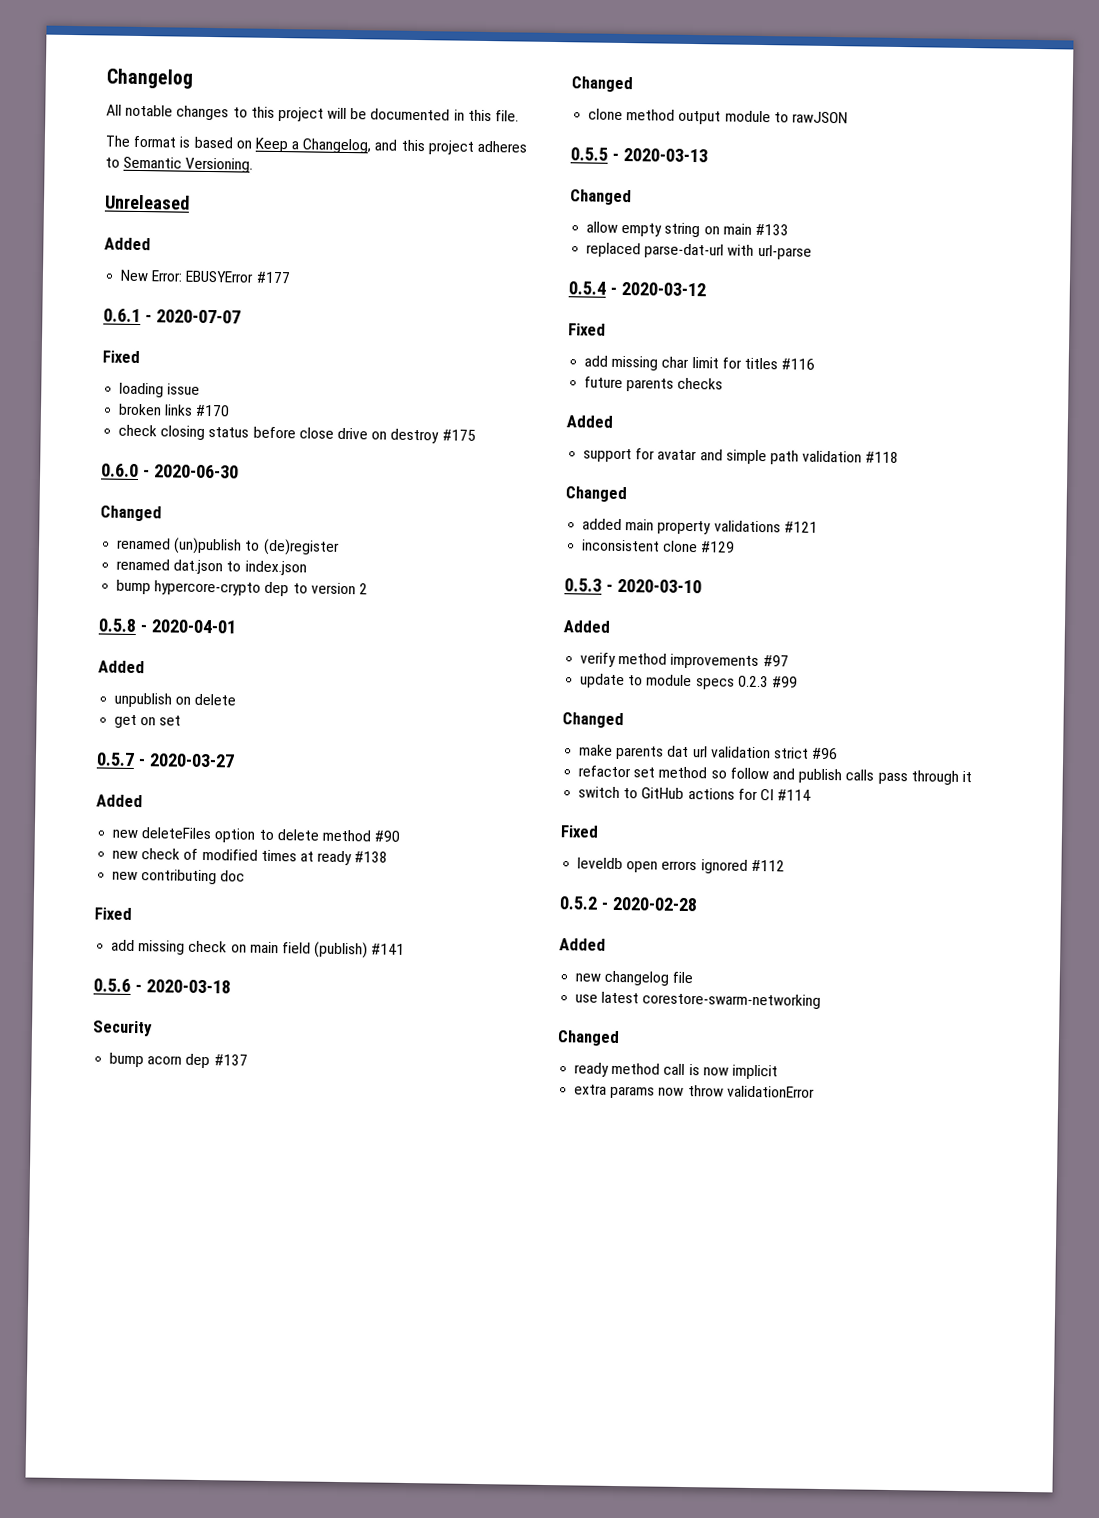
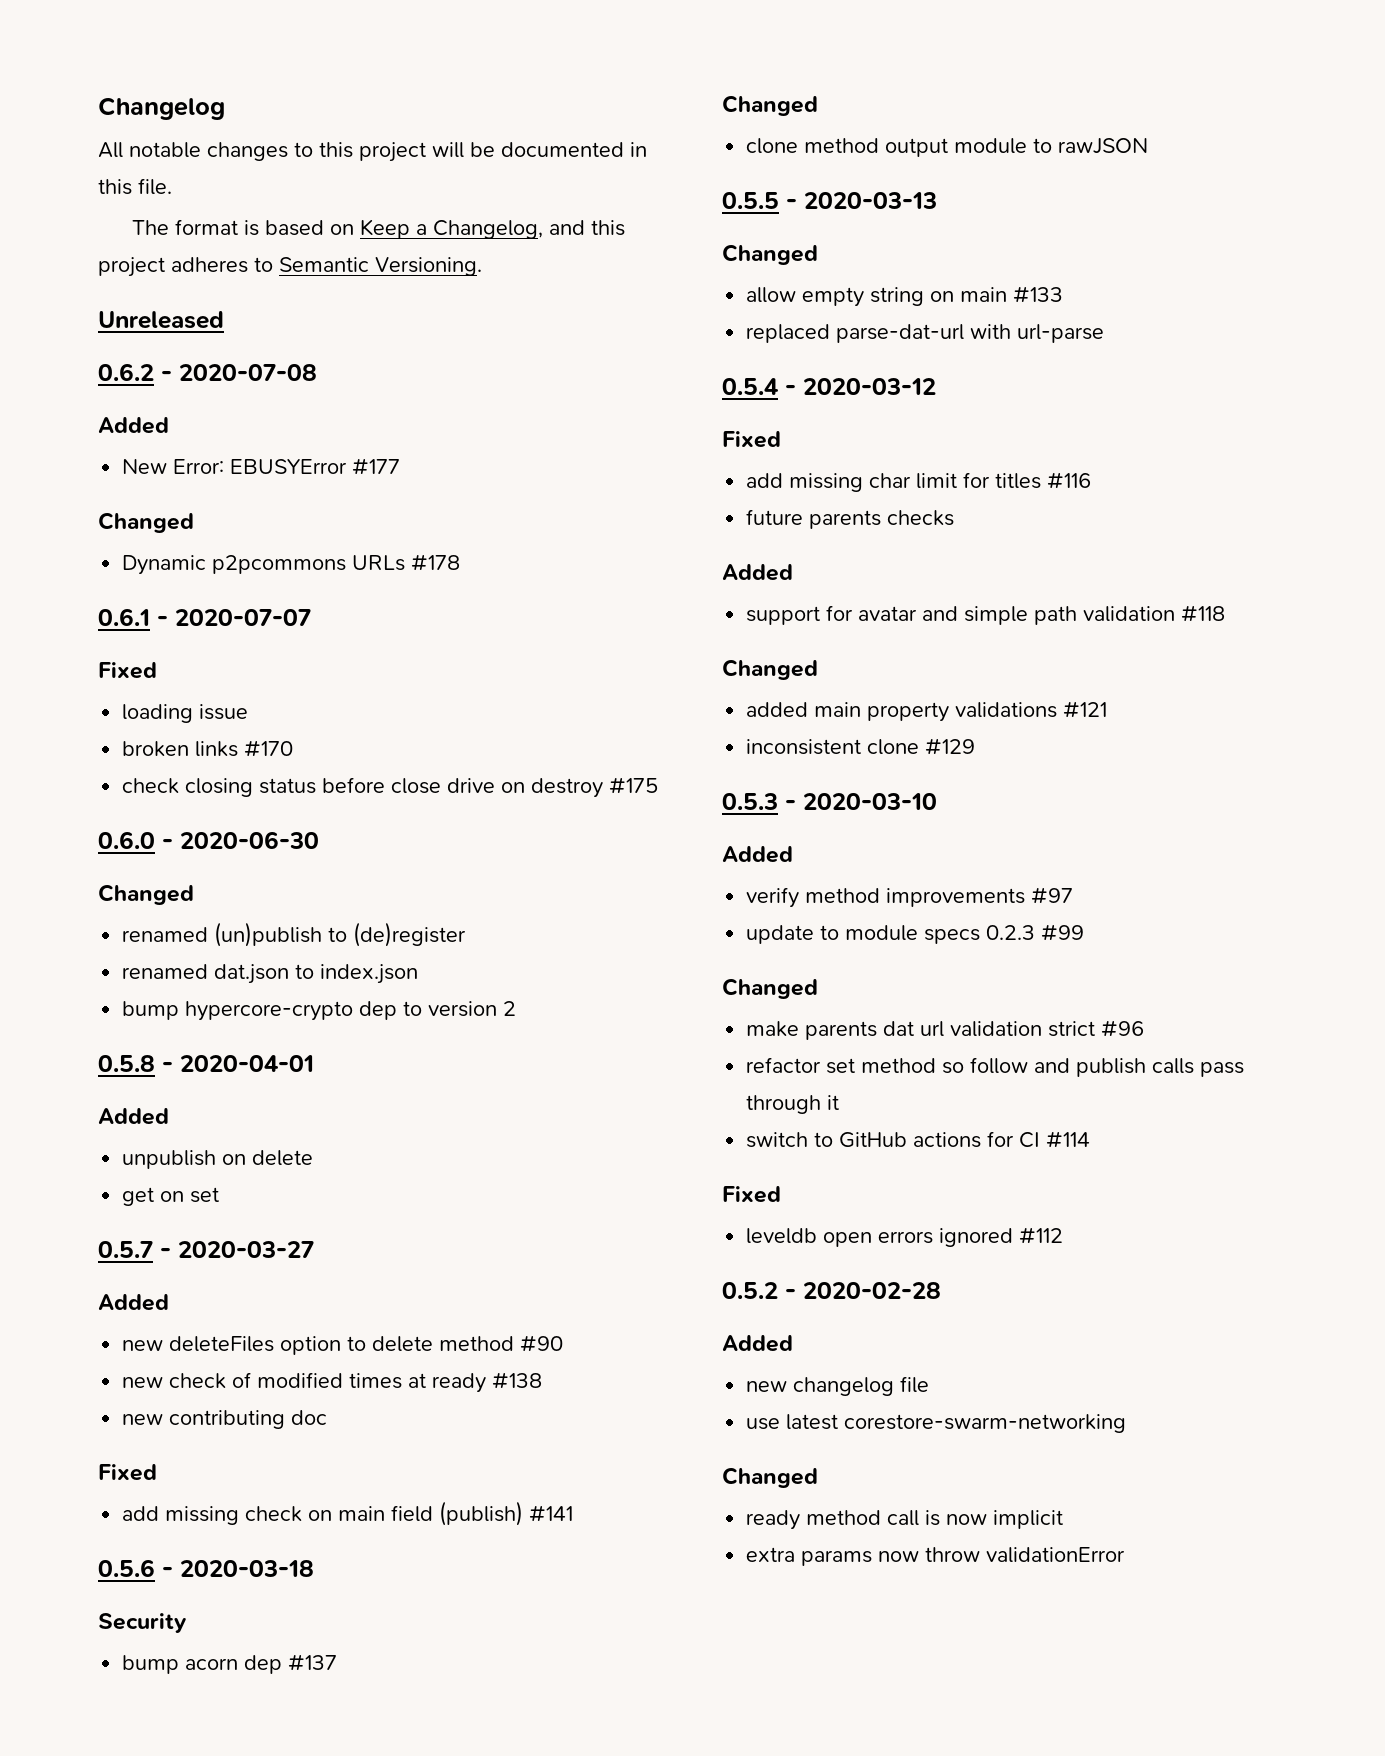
+ 0.6.2 - 2020-07-08
  New Error: EBUSYError #177
+ Changed
+ Dynamic p2pcommons URLs #178

